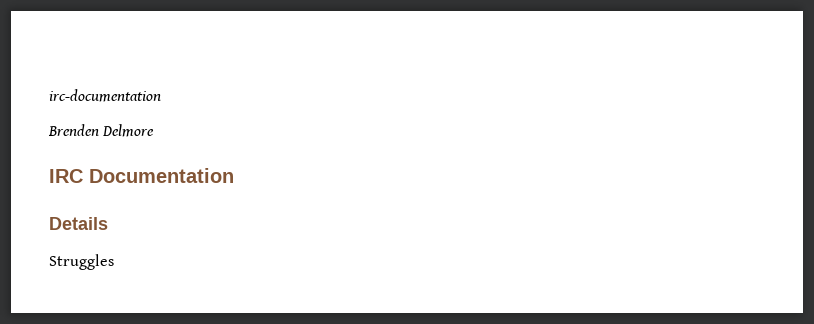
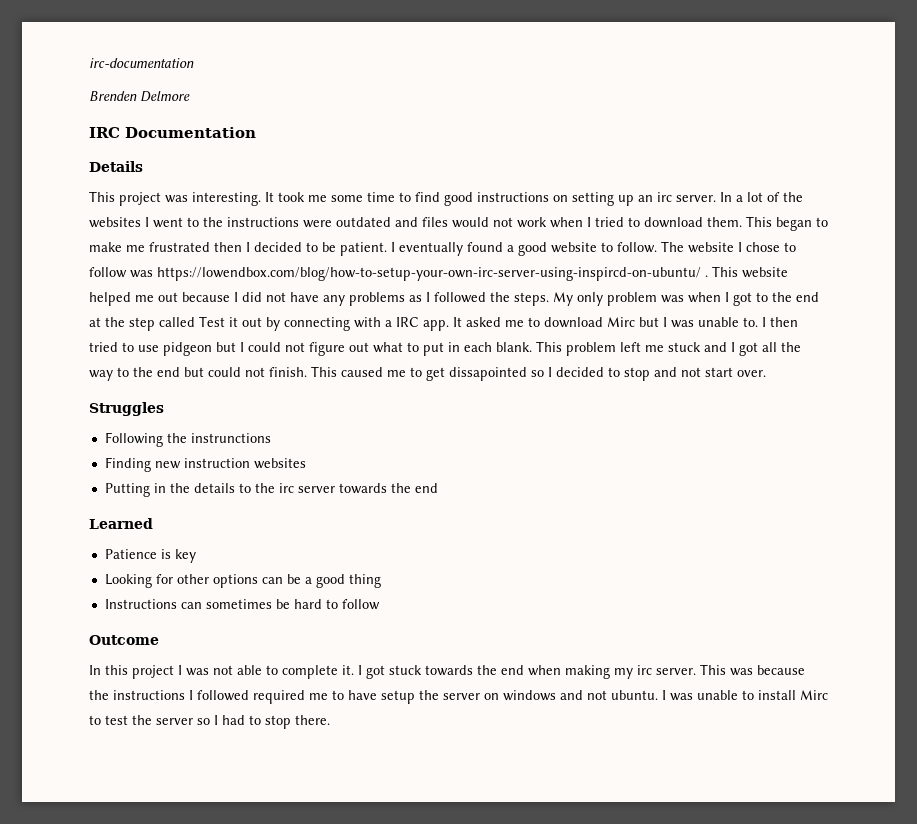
+ This project was interesting. It took me some time to find good instructions on setting up an irc server. In a lot of the websites I went to the instructions were outdated and files would not work when I tried to download them. This began to make me frustrated then I decided to be patient. I eventually found a good website to follow. The website I chose to follow was https://lowendbox.com/blog/how-to-setup-your-own-irc-server-using-inspircd-on-ubuntu/ . This website helped me out because I did not have any problems as I followed the steps. My only problem was when I got to the end at the step called Test it out by connecting with a IRC app. It asked me to download Mirc but I was unable to. I then tried to use pidgeon but I could not figure out what to put in each blank. This problem left me stuck and I got all the way to the end but could not finish. This caused me to get dissapointed so I decided to stop and not start over.
  Struggles
+ Following the instrunctions
+ Finding new instruction websites
+ Putting in the details to the irc server towards the end
+ Learned
+ Patience is key
+ Looking for other options can be a good thing
+ Instructions can sometimes be hard to follow
+ Outcome
+ In this project I was not able to complete it. I got stuck towards the end when making my irc server. This was because the instructions I followed required me to have setup the server on windows and not ubuntu. I was unable to install Mirc to test the server so I had to stop there.

